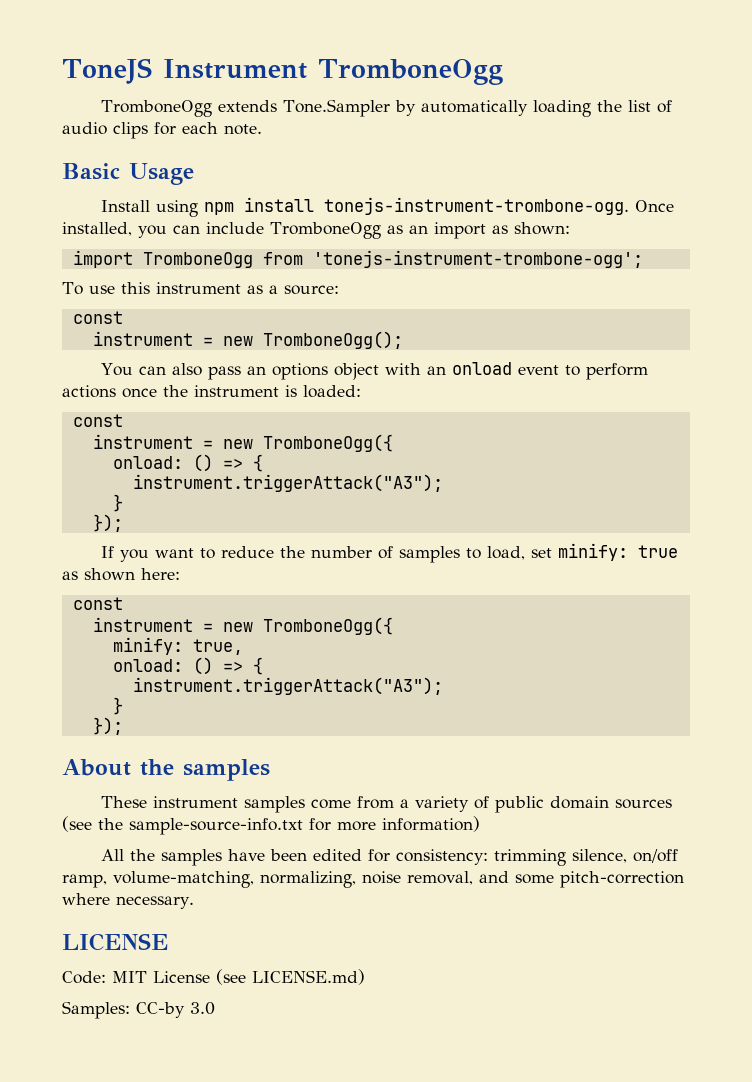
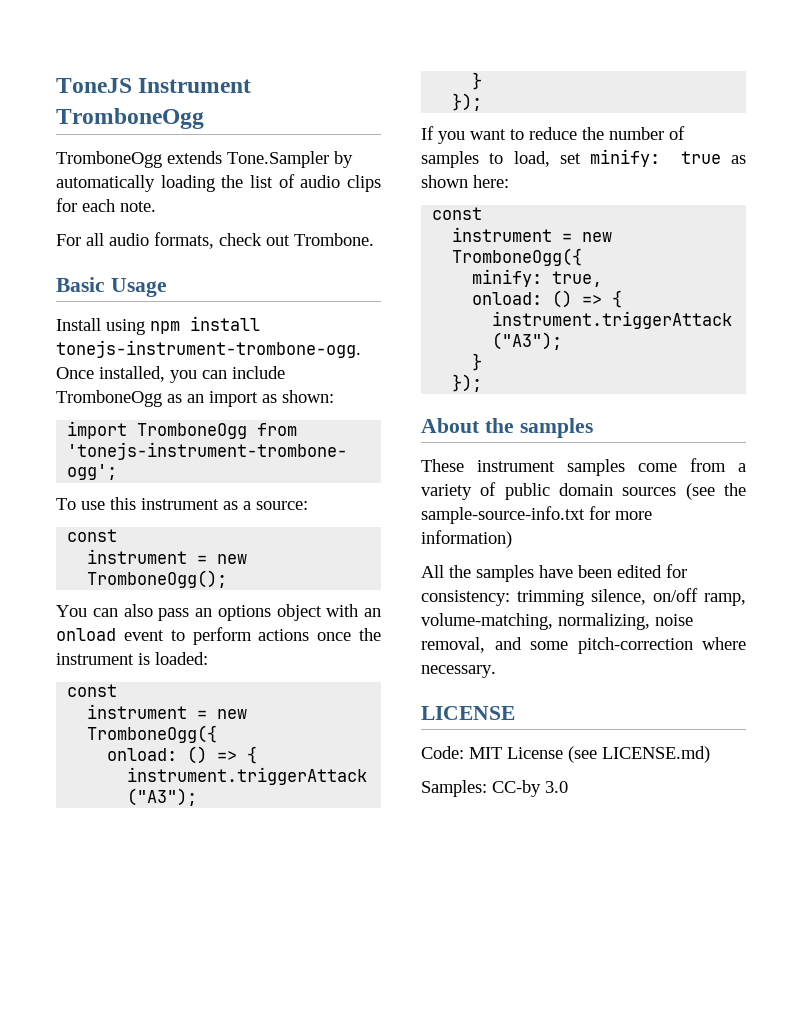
+ For all audio formats, check out Trombone.

